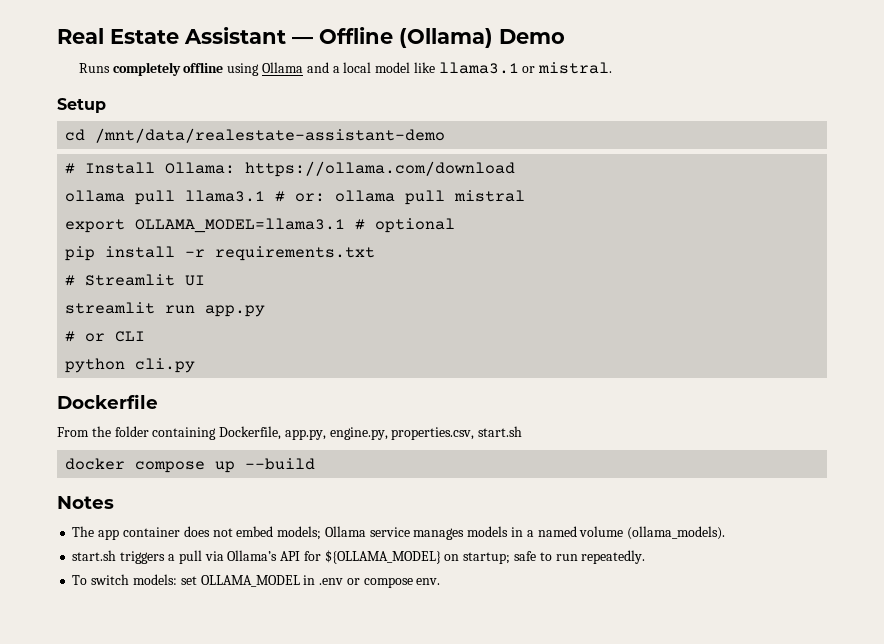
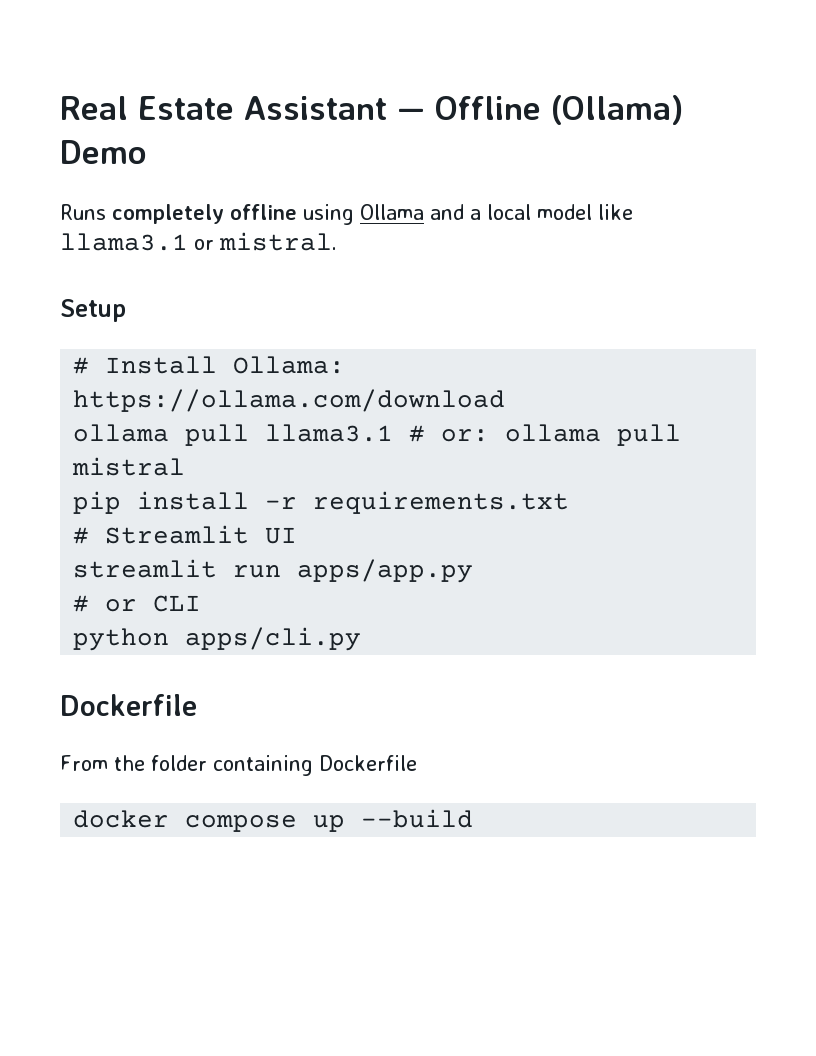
- cd /mnt/data/realestate-assistant-demo
- export OLLAMA_MODEL=llama3.1 # optional
- streamlit run app.py
+ streamlit run apps/app.py
- python cli.py
+ python apps/cli.py
- From the folder containing Dockerfile, app.py, engine.py, properties.csv, start.sh
+ From the folder containing Dockerfile
- Notes
- The app container does not embed models; Ollama service manages models in a named volume (ollama_models).
- start.sh triggers a pull via Ollama’s API for ${OLLAMA_MODEL} on startup; safe to run repeatedly.
- To switch models: set OLLAMA_MODEL in .env or compose env.

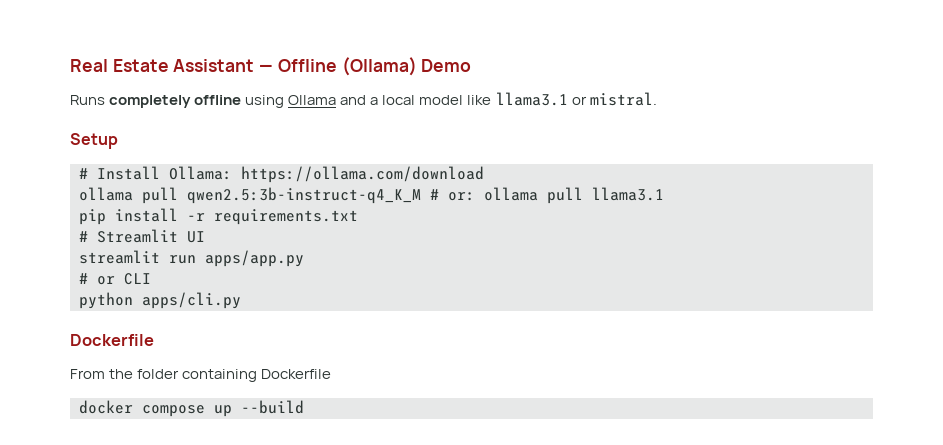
- ollama pull llama3.1 # or: ollama pull mistral
+ ollama pull qwen2.5:3b-instruct-q4_K_M # or: ollama pull llama3.1

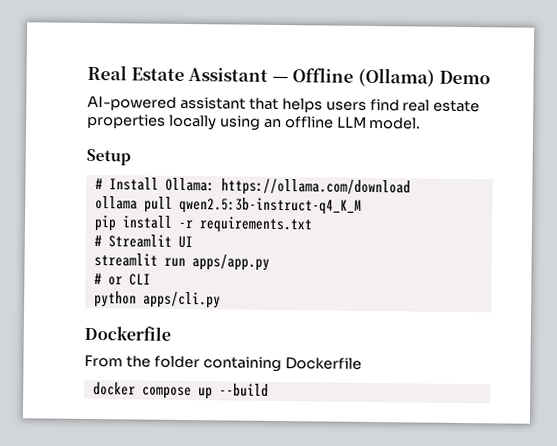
- Runs completely offline using Ollama and a local model like llama3.1 or mistral.
+ AI-powered assistant that helps users find real estate properties locally using an offline LLM model.
- ollama pull qwen2.5:3b-instruct-q4_K_M # or: ollama pull llama3.1
+ ollama pull qwen2.5:3b-instruct-q4_K_M

